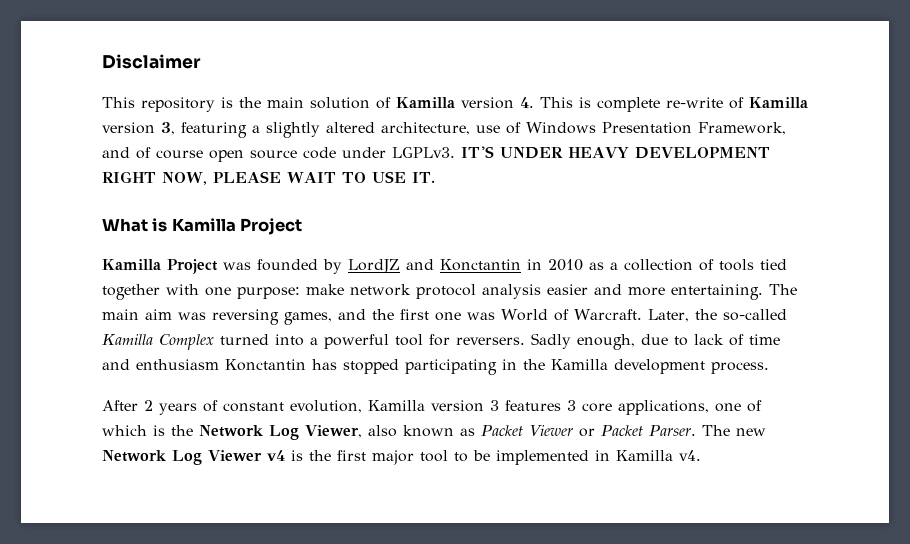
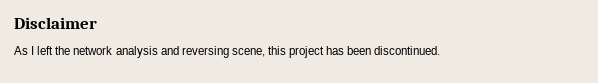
- This repository is the main solution of Kamilla version 4. This is complete re-write of Kamilla version 3, featuring a slightly altered architecture, use of Windows Presentation Framework, and of course open source code under LGPLv3. IT'S UNDER HEAVY DEVELOPMENT RIGHT NOW, PLEASE WAIT TO USE IT.
- What is Kamilla Project
- Kamilla Project was founded by LordJZ and Konctantin in 2010 as a collection of tools tied together with one purpose: make network protocol analysis easier and more entertaining. The main aim was reversing games, and the first one was World of Warcraft. Later, the so-called Kamilla Complex turned into a powerful tool for reversers. Sadly enough, due to lack of time and enthusiasm Konctantin has stopped participating in the Kamilla development process.
- After 2 years of constant evolution, Kamilla version 3 features 3 core applications, one of which is the Network Log Viewer, also known as Packet Viewer or Packet Parser. The new Network Log Viewer v4 is the first major tool to be implemented in Kamilla v4.
+ As I left the network analysis and reversing scene, this project has been discontinued.

